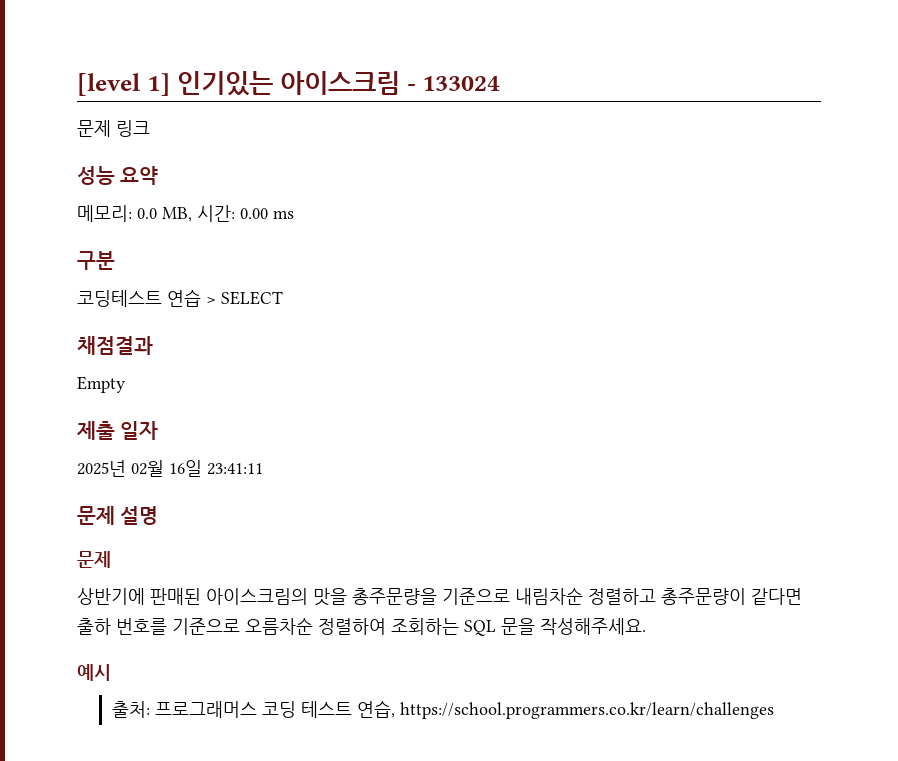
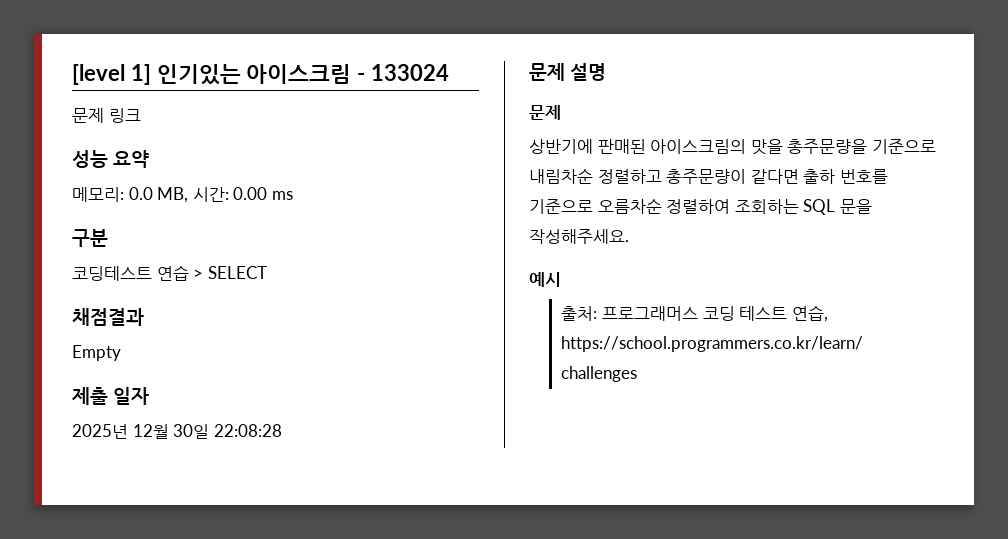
- 2025년 02월 16일 23:41:11
+ 2025년 12월 30일 22:08:28

